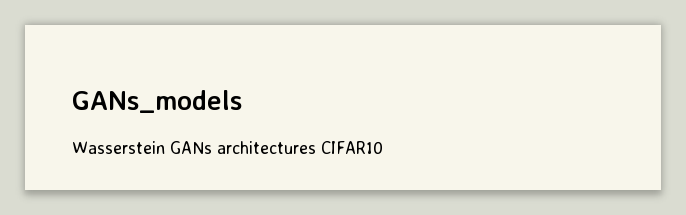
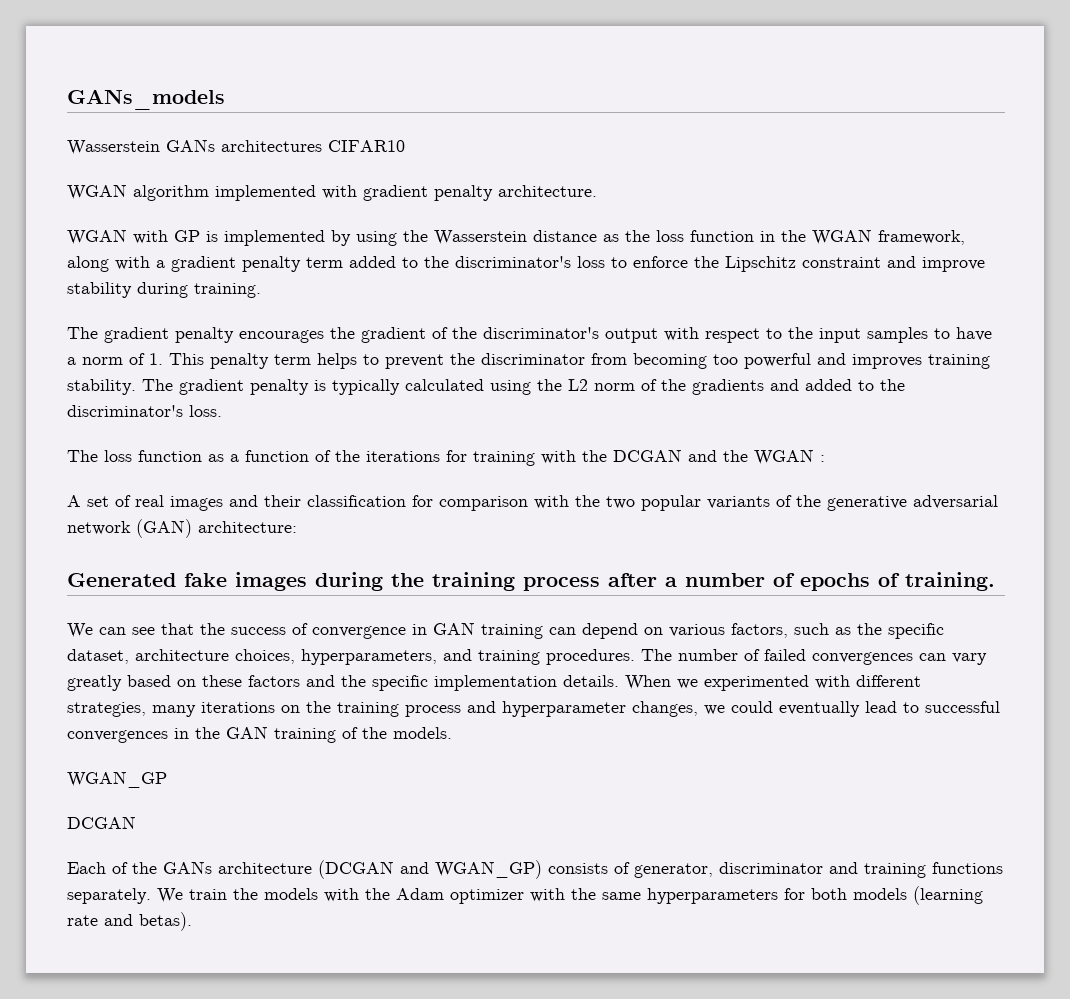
+ WGAN algorithm implemented with gradient penalty architecture.
+ WGAN with GP is implemented by using the Wasserstein distance as the loss function in the WGAN framework, along with a gradient penalty term added to the discriminator's loss to enforce the Lipschitz constraint and improve stability during training.
+ The gradient penalty encourages the gradient of the discriminator's output with respect to the input samples to have a norm of 1. This penalty term helps to prevent the discriminator from becoming too powerful and improves training stability. The gradient penalty is typically calculated using the L2 norm of the gradients and added to the discriminator's loss.
+ The loss function as a function of the iterations for training with the DCGAN and the WGAN :
+ A set of real images and their classification for comparison with the two popular variants of the generative adversarial network (GAN) architecture:
+ Generated fake images during the training process after a number of epochs of training.
+ We can see that the success of convergence in GAN training can depend on various factors, such as the specific dataset, architecture choices, hyperparameters, and training procedures. The number of failed convergences can vary greatly based on these factors and the specific implementation details. When we experimented with different strategies, many iterations on the training process and hyperparameter changes, we could eventually lead to successful convergences in the GAN training of the models.
+ WGAN_GP
+ DCGAN
+ Each of the GANs architecture (DCGAN and WGAN_GP) consists of generator, discriminator and training functions separately. We train the models with the Adam optimizer with the same hyperparameters for both models (learning rate and betas).

